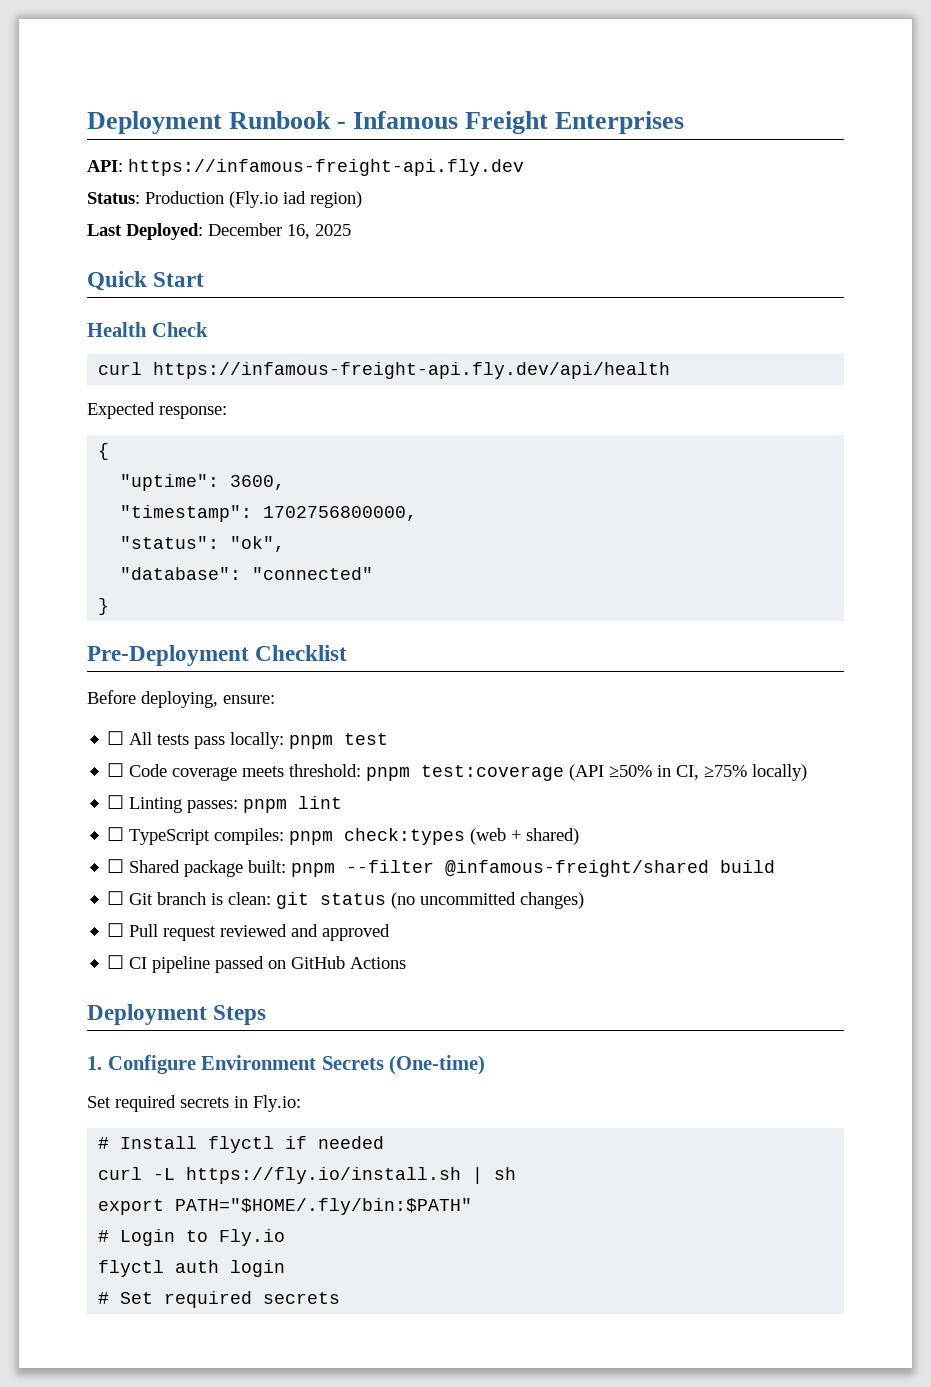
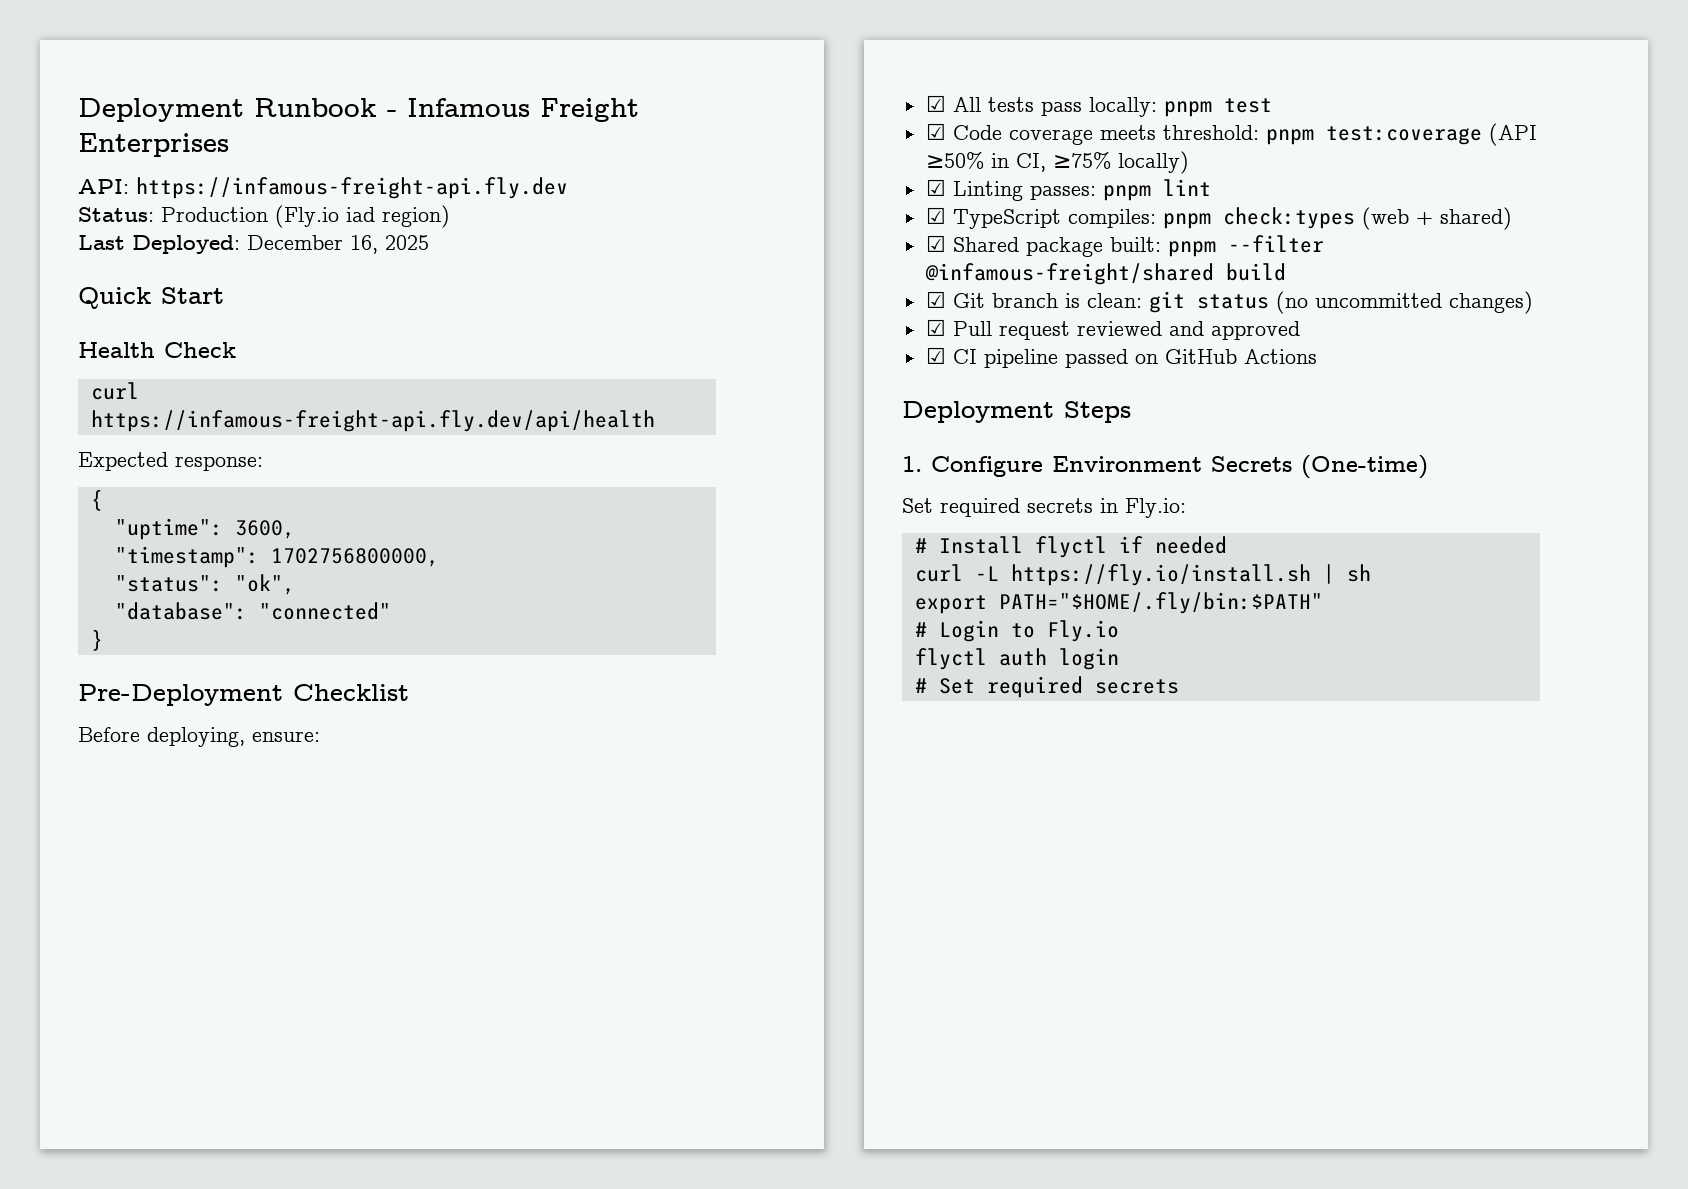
- ☐ All tests pass locally: pnpm test
+ ☑ All tests pass locally: pnpm test
- ☐ Code coverage meets threshold: pnpm test:coverage (API ≥50% in CI, ≥75% locally)
+ ☑ Code coverage meets threshold: pnpm test:coverage (API ≥50% in CI, ≥75% locally)
- ☐ Linting passes: pnpm lint
+ ☑ Linting passes: pnpm lint
- ☐ TypeScript compiles: pnpm check:types (web + shared)
+ ☑ TypeScript compiles: pnpm check:types (web + shared)
- ☐ Shared package built: pnpm --filter @infamous-freight/shared build
+ ☑ Shared package built: pnpm --filter @infamous-freight/shared build
- ☐ Git branch is clean: git status (no uncommitted changes)
+ ☑ Git branch is clean: git status (no uncommitted changes)
- ☐ Pull request reviewed and approved
+ ☑ Pull request reviewed and approved
- ☐ CI pipeline passed on GitHub Actions
+ ☑ CI pipeline passed on GitHub Actions

